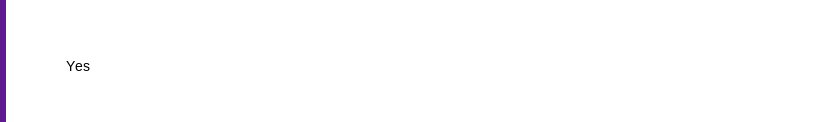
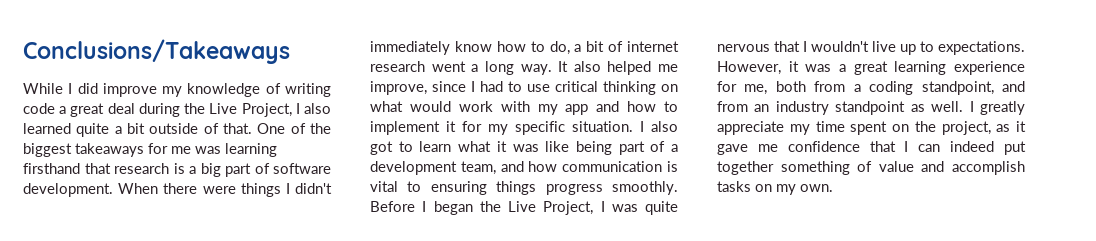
- Yes
+ Conclusions/Takeaways
+ While I did improve my knowledge of writing code a great deal during the Live Project, I also learned quite a bit outside of that. One of the biggest takeaways for me was learning firsthand that research is a big part of software development. When there were things I didn't immediately know how to do, a bit of internet research went a long way. It also helped me improve, since I had to use critical thinking on what would work with my app and how to implement it for my specific situation. I also got to learn what it was like being part of a development team, and how communication is vital to ensuring things progress smoothly. Before I began the Live Project, I was quite nervous that I wouldn't live up to expectations. However, it was a great learning experience for me, both from a coding standpoint, and from an industry standpoint as well. I greatly appreciate my time spent on the project, as it gave me confidence that I can indeed put together something of value and accomplish tasks on my own.

